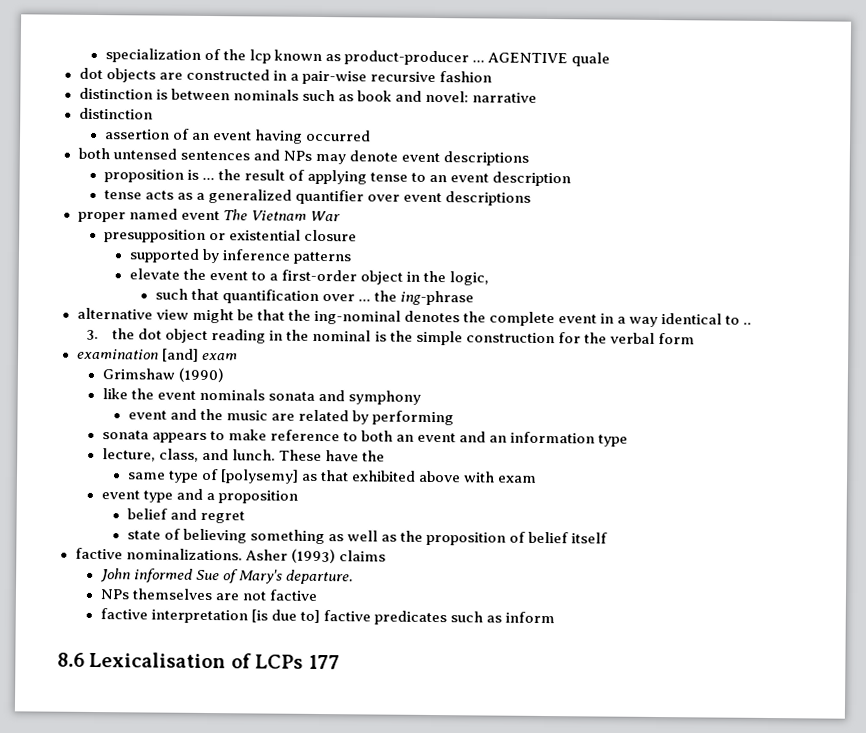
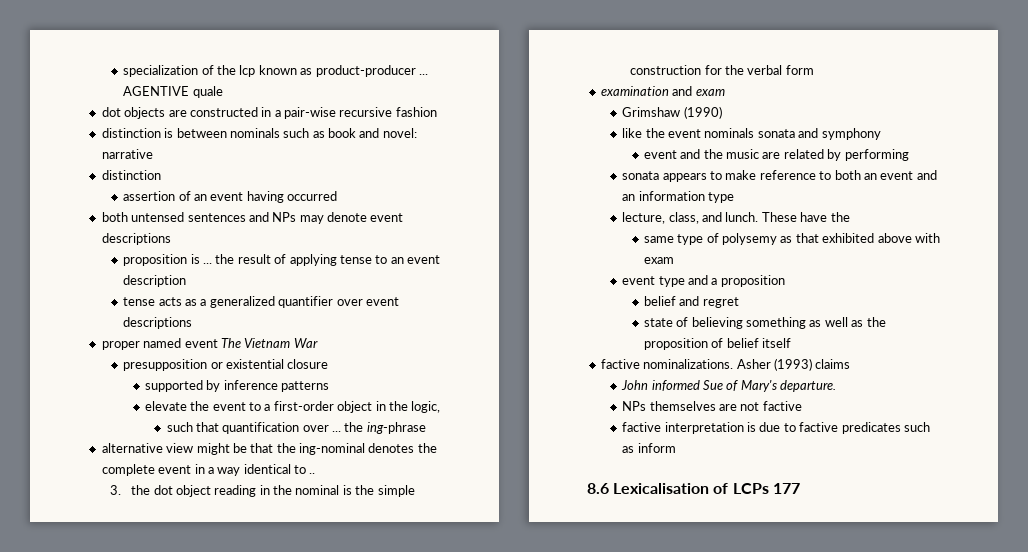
- examination [and] exam
+ examination and exam
- same type of [polysemy] as that exhibited above with exam
+ same type of polysemy as that exhibited above with exam
- factive interpretation [is due to] factive predicates such as inform
+ factive interpretation is due to factive predicates such as inform

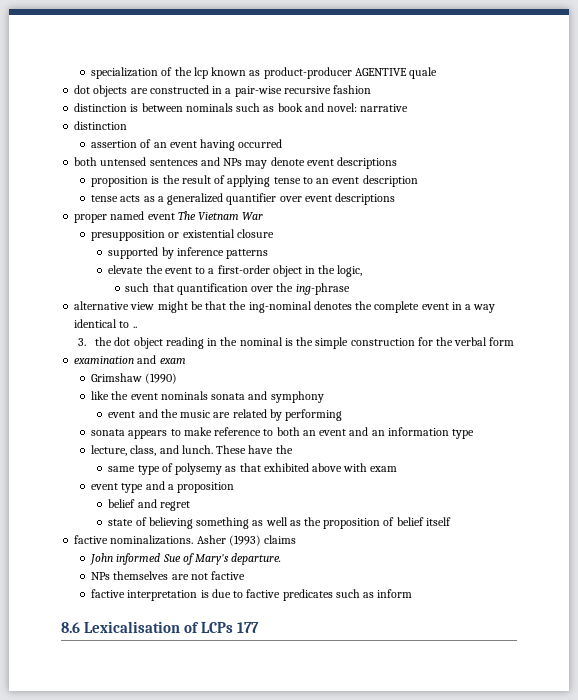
- specialization of the lcp known as product-producer ... AGENTIVE quale
+ specialization of the lcp known as product-producer AGENTIVE quale
- proposition is ... the result of applying tense to an event description
+ proposition is the result of applying tense to an event description
- such that quantification over ... the ing-phrase
+ such that quantification over the ing-phrase

